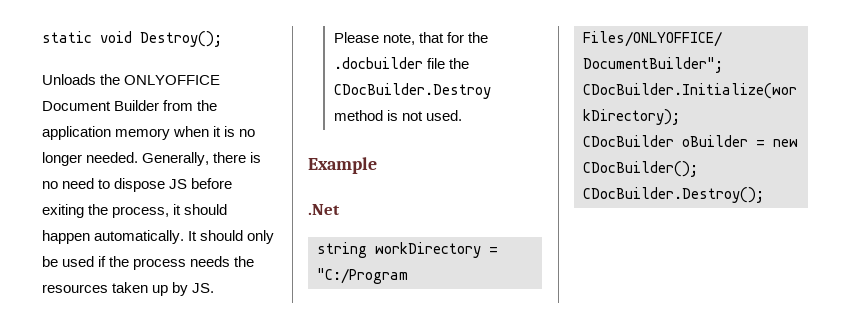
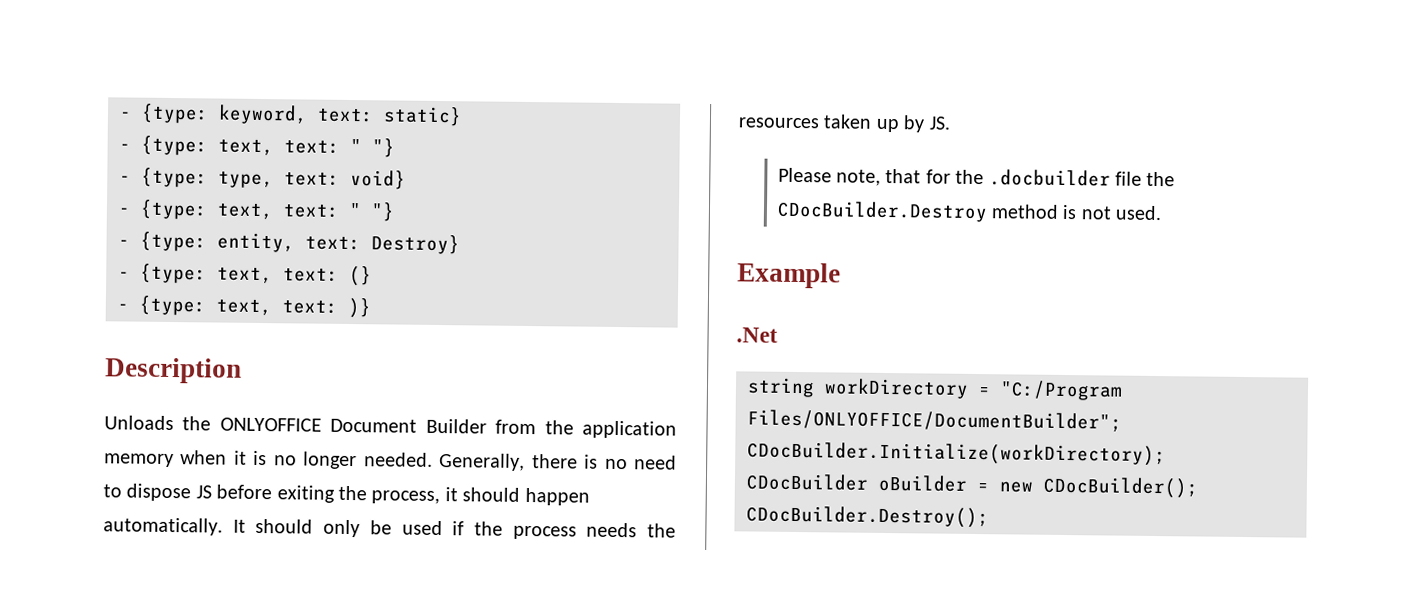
- static void Destroy();
+ - {type: keyword, text: static}
+ - {type: text, text: " "}
+ - {type: type, text: void}
+ - {type: text, text: " "}
+ - {type: entity, text: Destroy}
+ - {type: text, text: (}
+ - {type: text, text: )}
+ Description

